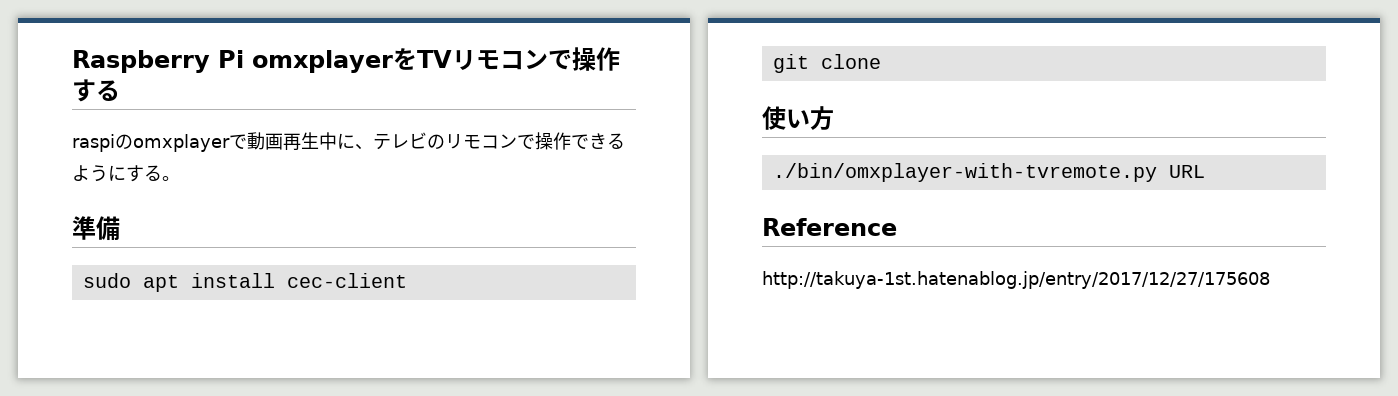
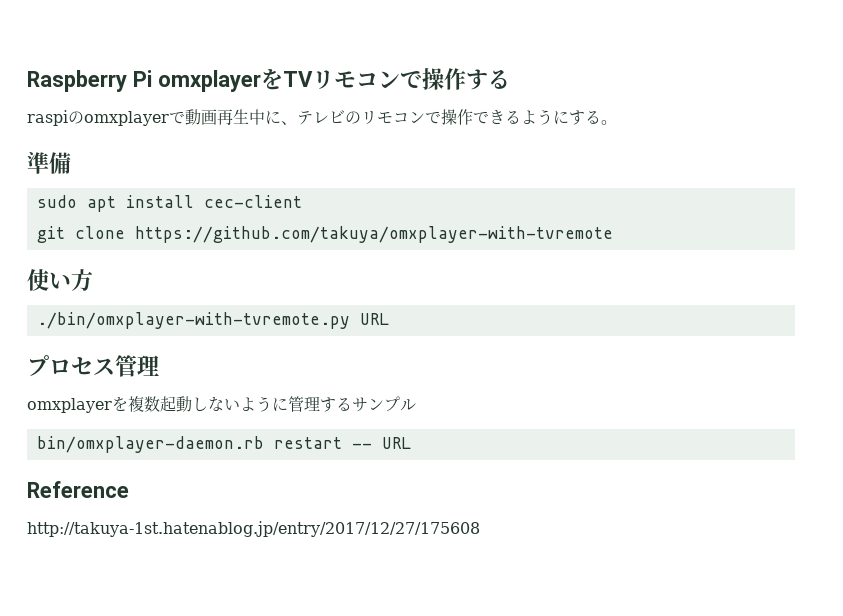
- git clone
+ git clone https://github.com/takuya/omxplayer-with-tvremote
+ プロセス管理
+ omxplayerを複数起動しないように管理するサンプル
+ bin/omxplayer-daemon.rb restart -- URL

